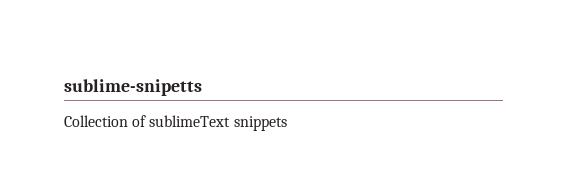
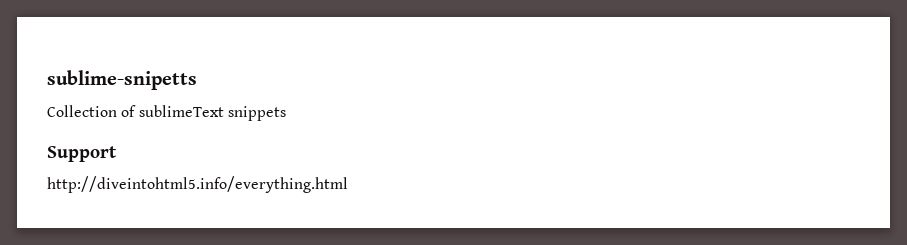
+ Support
+ http://diveintohtml5.info/everything.html

